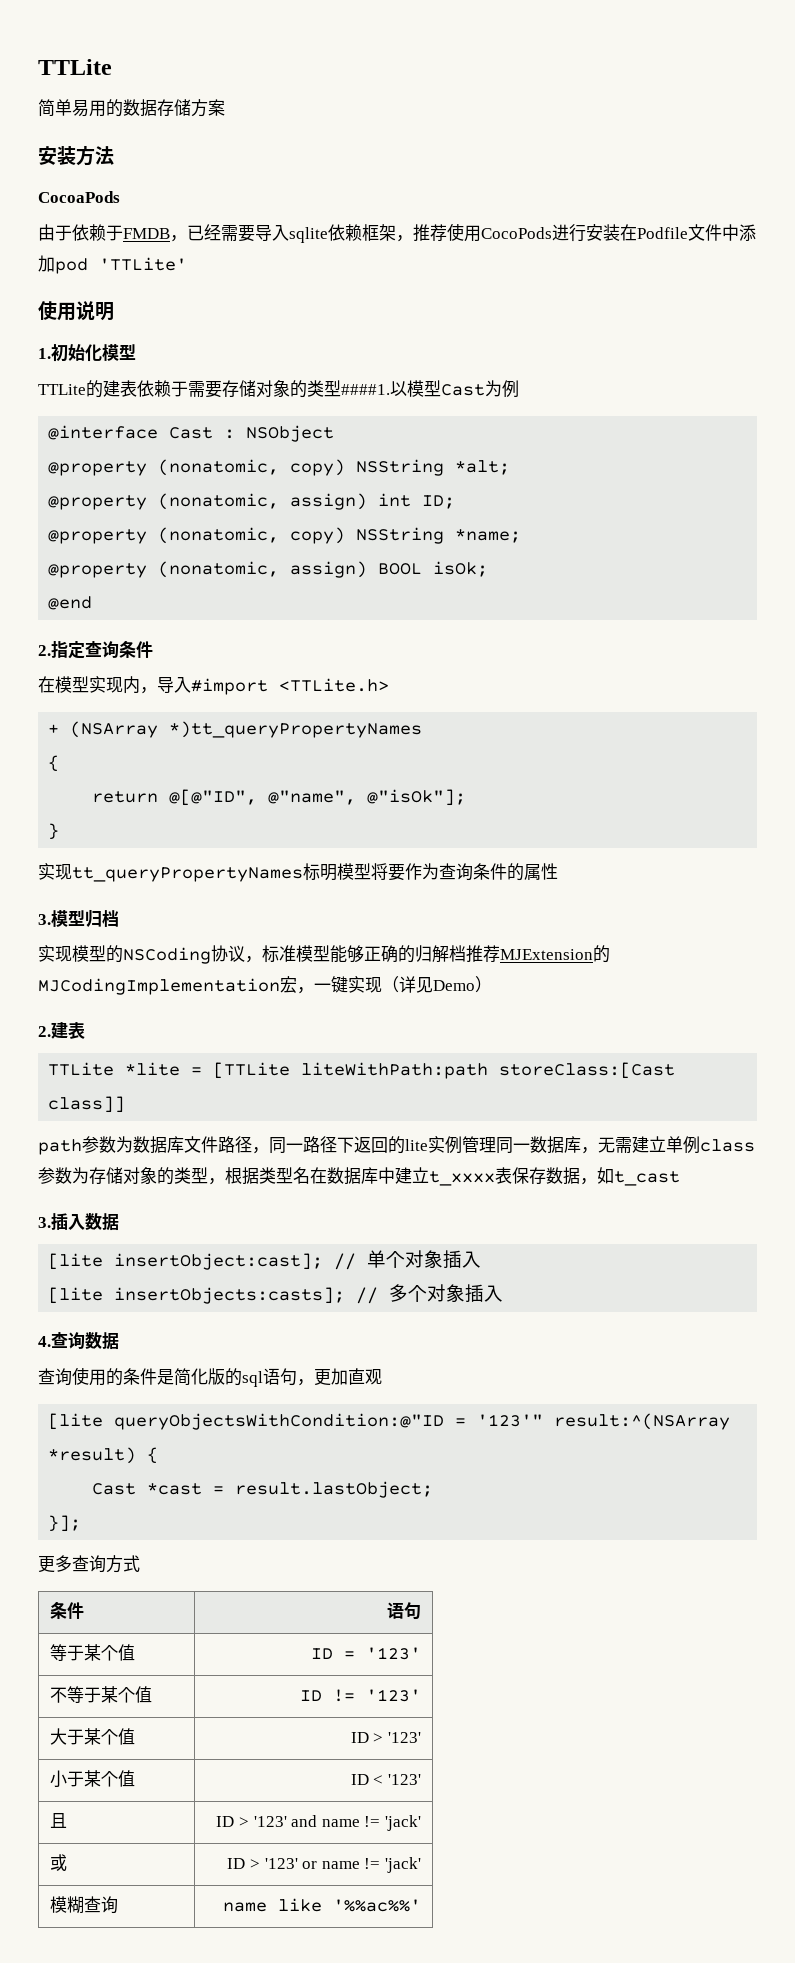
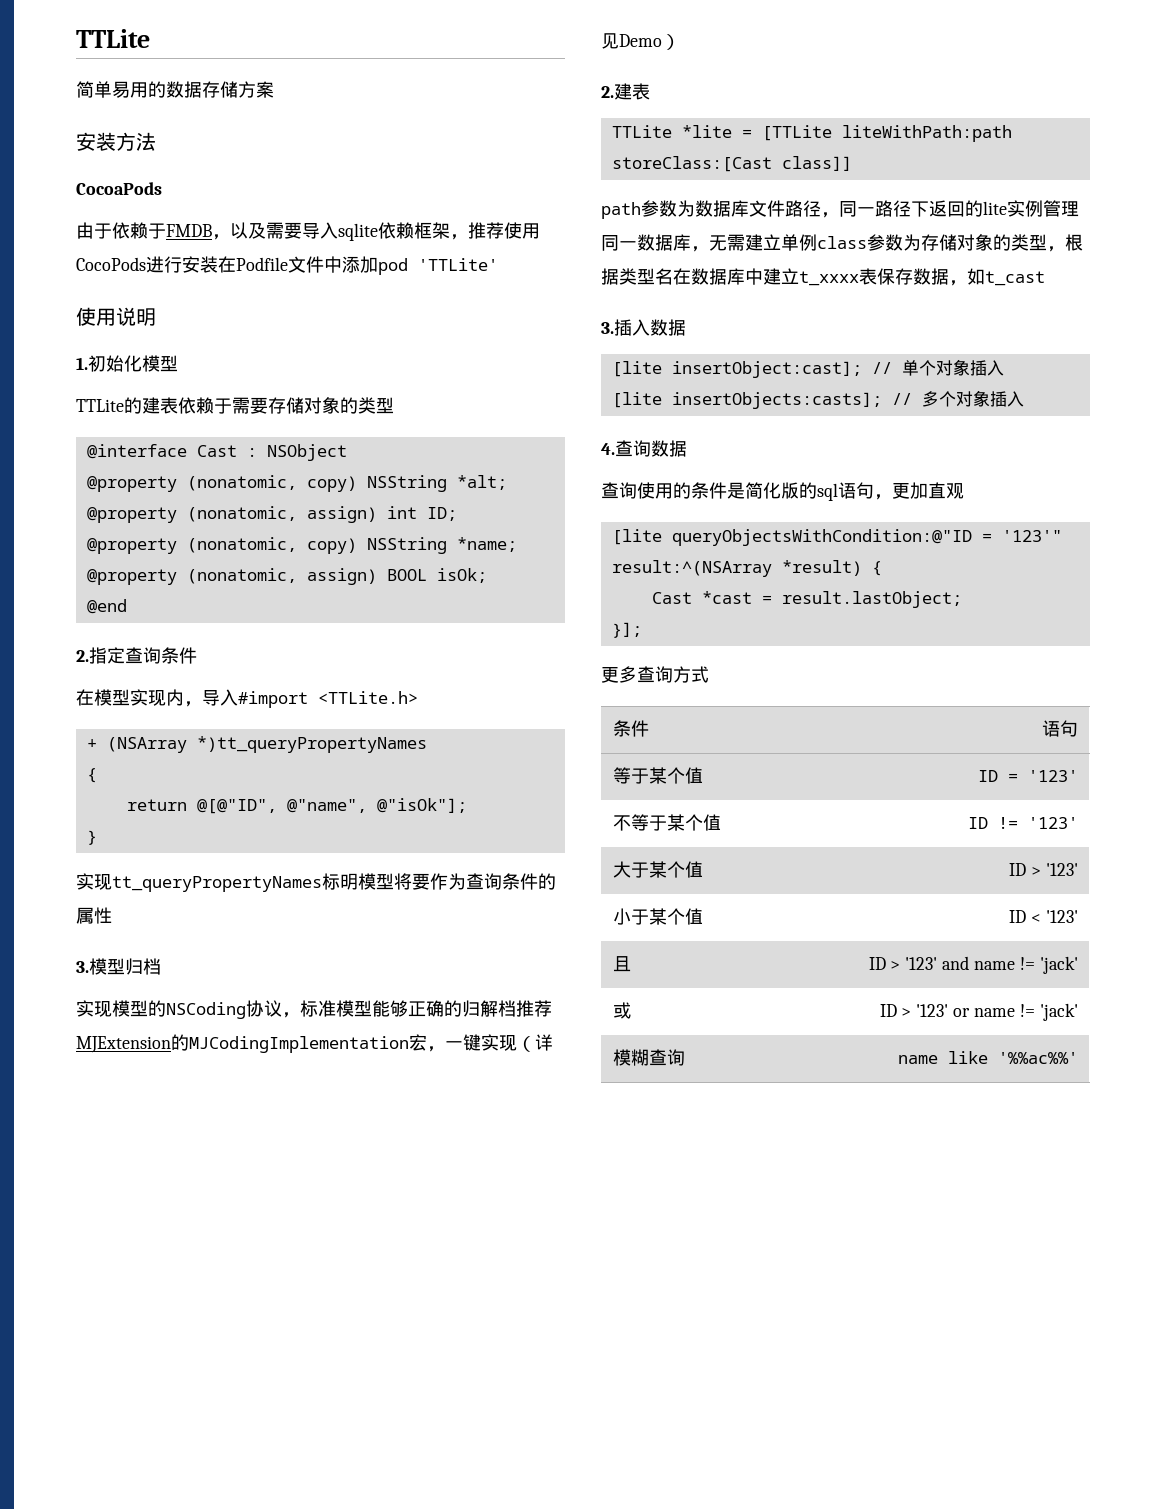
- 由于依赖于FMDB，已经需要导入sqlite依赖框架，推荐使用CocoPods进行安装在Podfile文件中添加pod 'TTLite'
+ 由于依赖于FMDB，以及需要导入sqlite依赖框架，推荐使用CocoPods进行安装在Podfile文件中添加pod 'TTLite'
- TTLite的建表依赖于需要存储对象的类型####1.以模型Cast为例
+ TTLite的建表依赖于需要存储对象的类型

